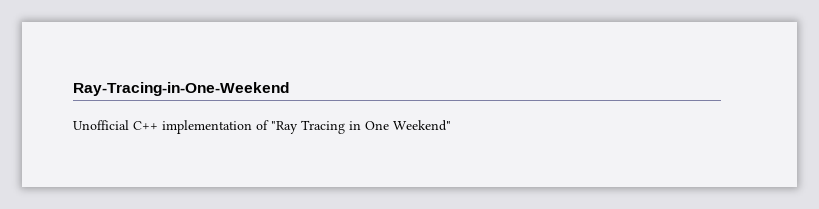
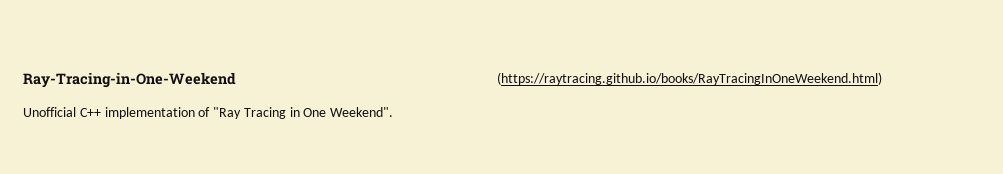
- Unofficial C++ implementation of "Ray Tracing in One Weekend"
+ Unofficial C++ implementation of "Ray Tracing in One Weekend". (https://raytracing.github.io/books/RayTracingInOneWeekend.html)

